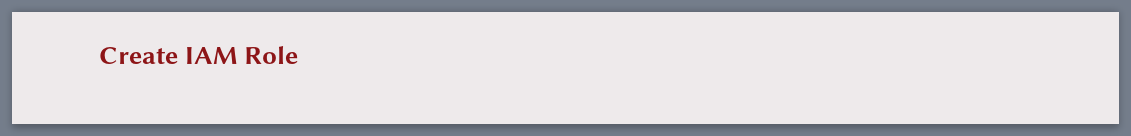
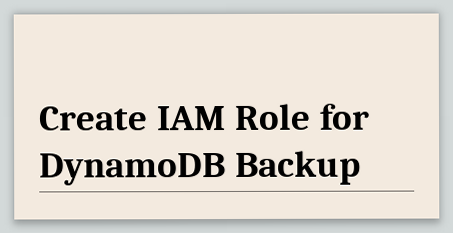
- Create IAM Role
+ Create IAM Role for DynamoDB Backup

